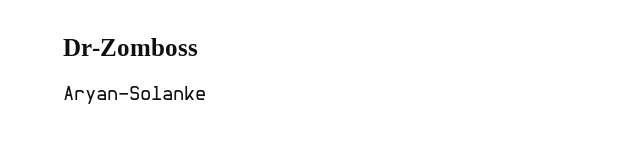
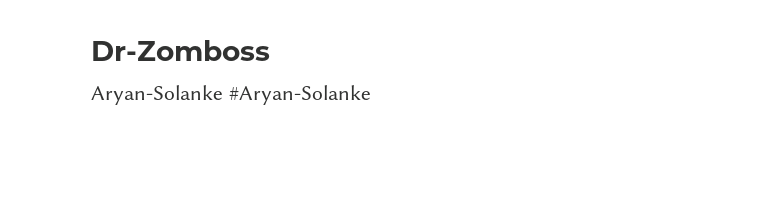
- Aryan-Solanke
+ Aryan-Solanke #Aryan-Solanke

